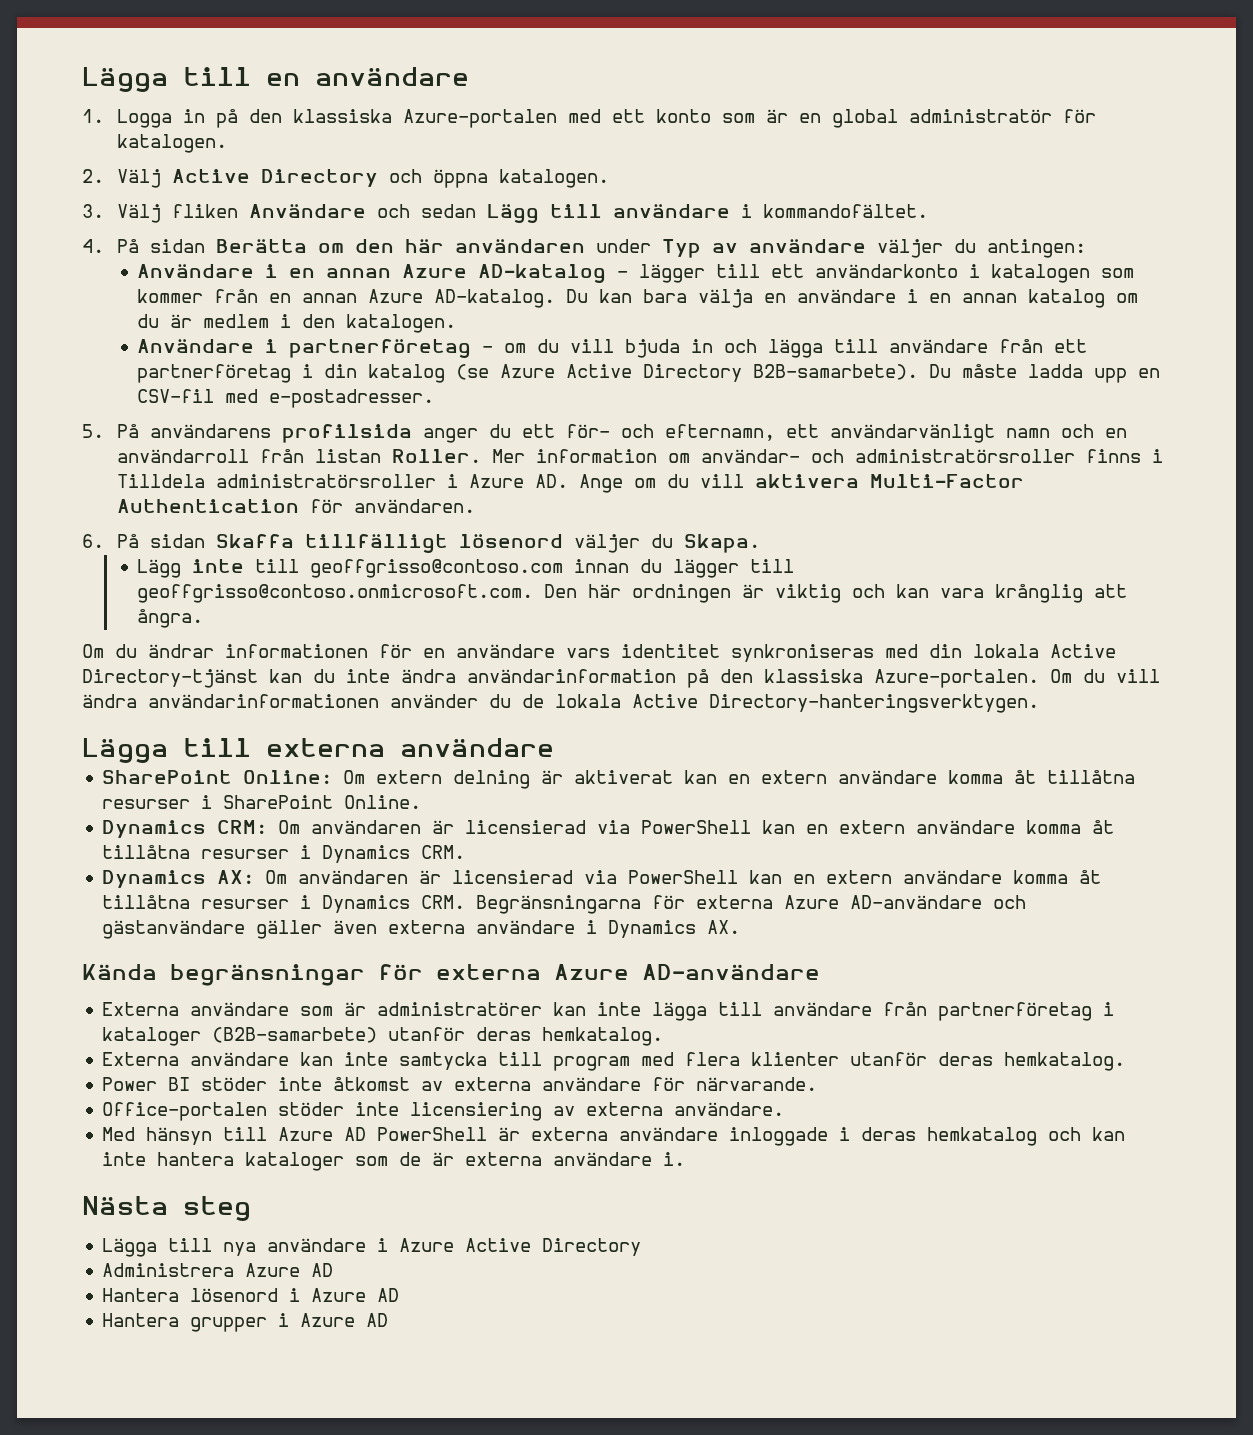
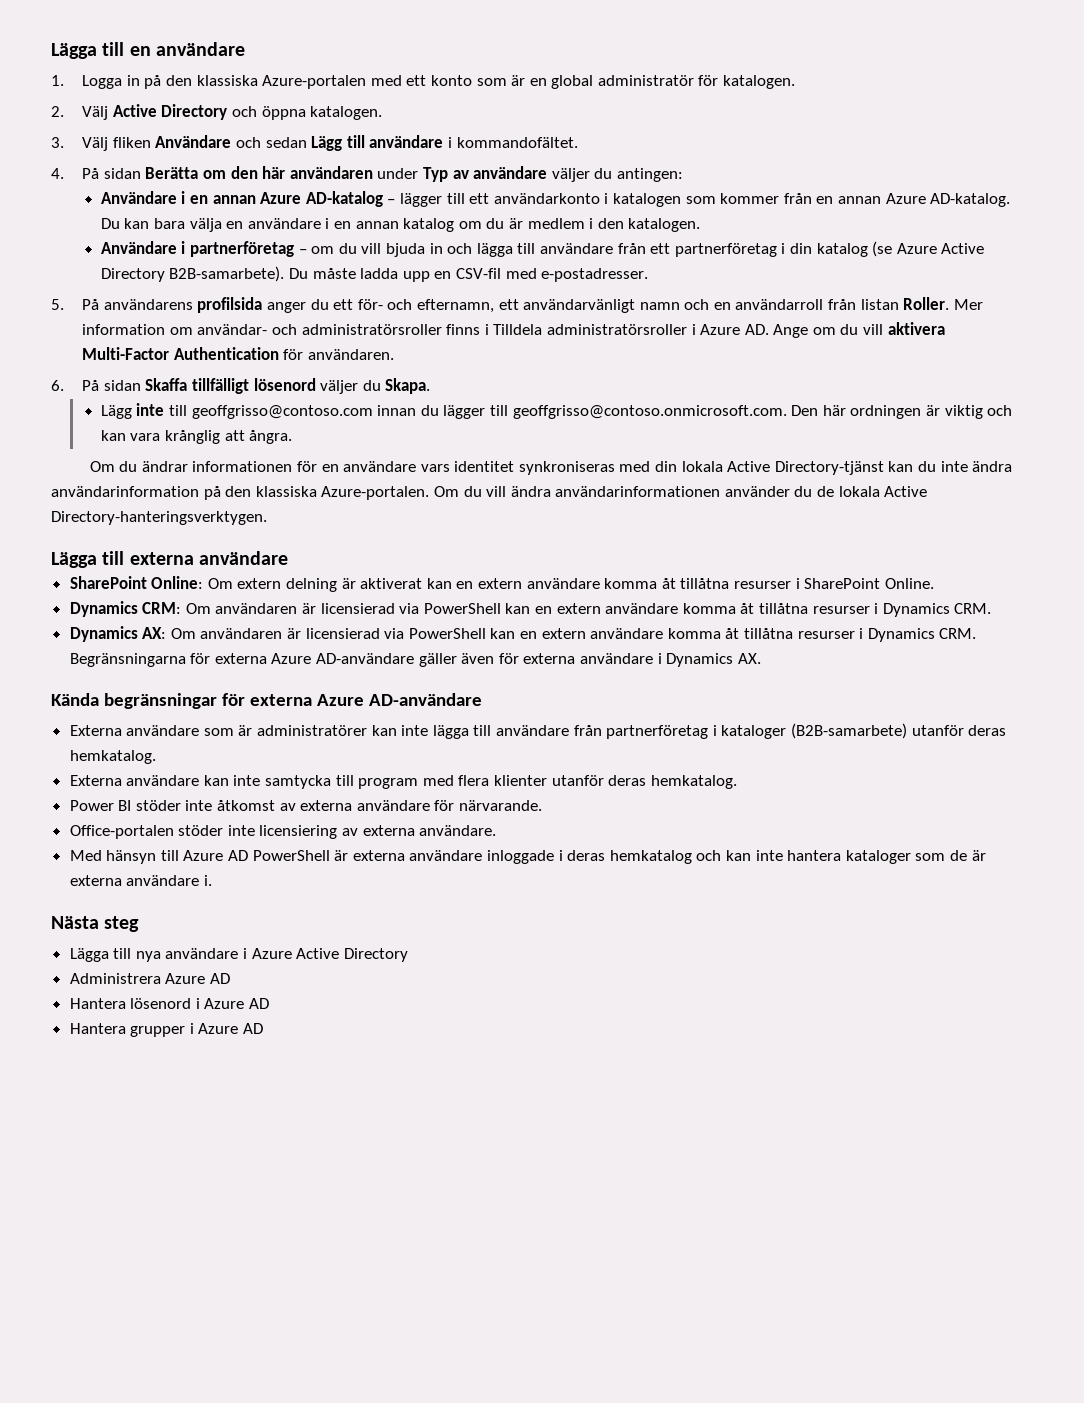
- Dynamics AX: Om användaren är licensierad via PowerShell kan en extern användare komma åt tillåtna resurser i Dynamics CRM. Begränsningarna för externa Azure AD-användare och gästanvändare gäller även externa användare i Dynamics AX.
+ Dynamics AX: Om användaren är licensierad via PowerShell kan en extern användare komma åt tillåtna resurser i Dynamics CRM. Begränsningarna för externa Azure AD-användare gäller även för externa användare i Dynamics AX.

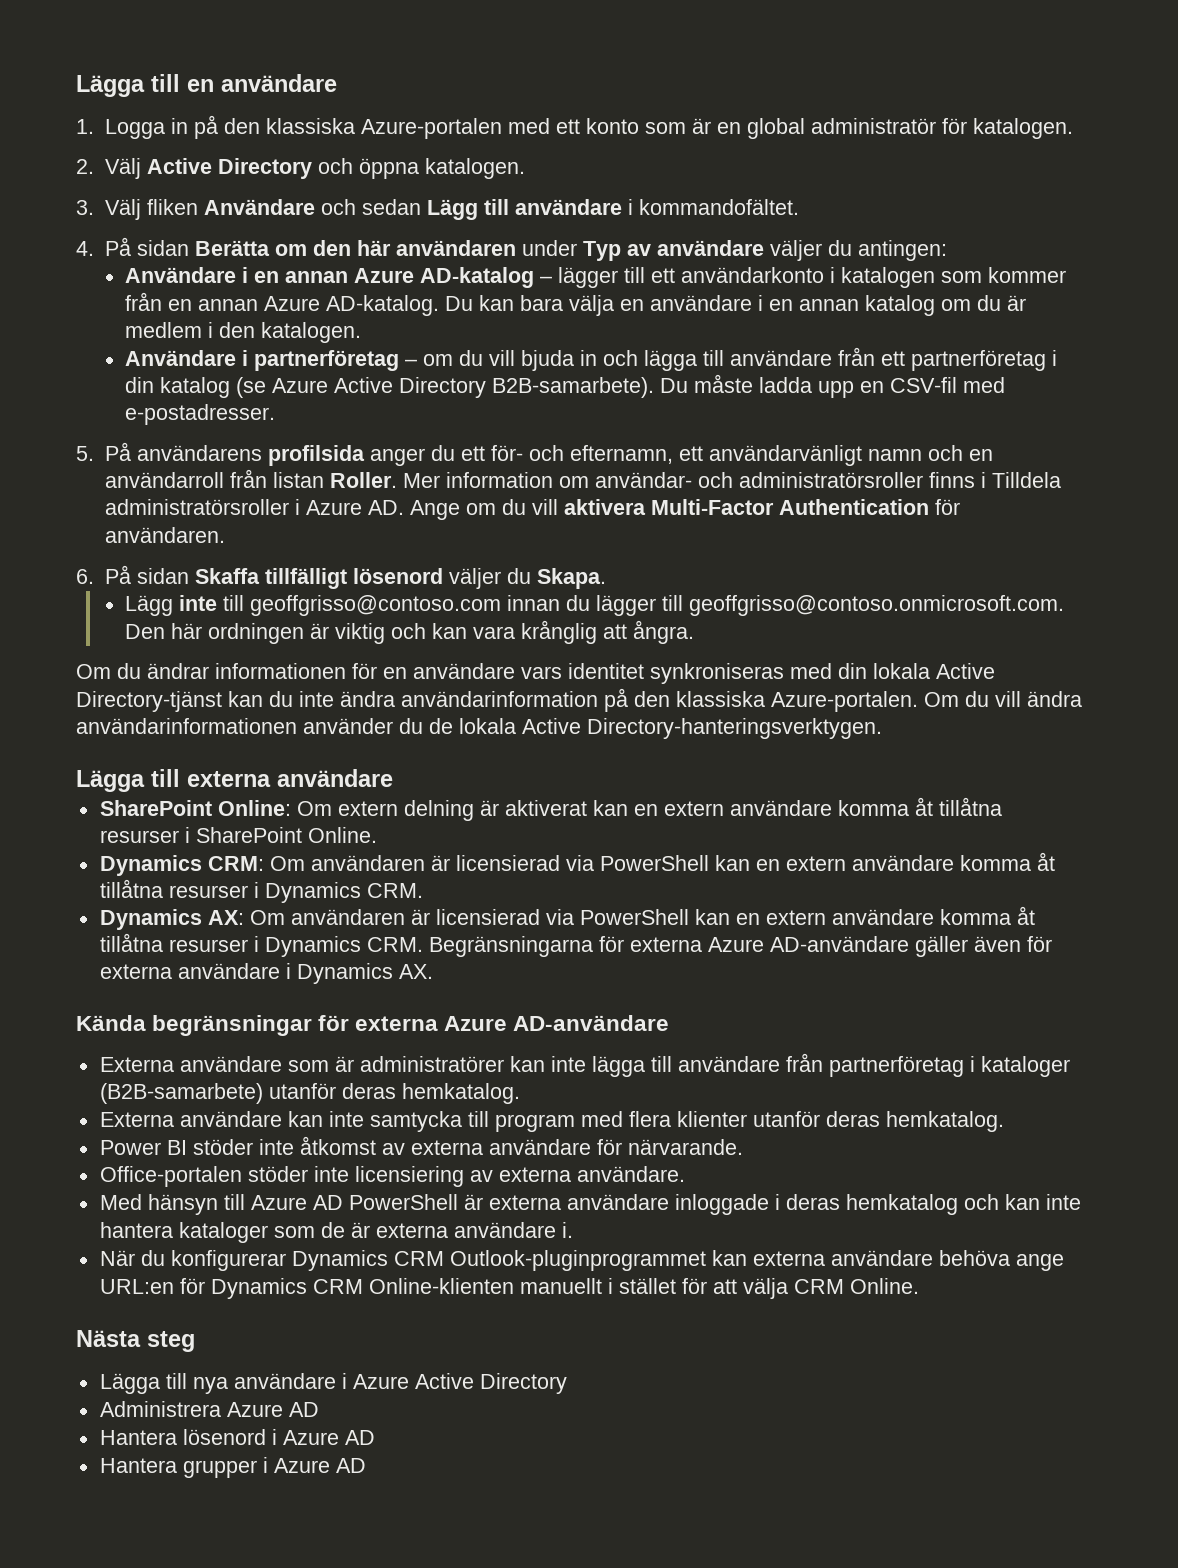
+ När du konfigurerar Dynamics CRM Outlook-pluginprogrammet kan externa användare behöva ange URL:en för Dynamics CRM Online-klienten manuellt i stället för att välja CRM Online.

